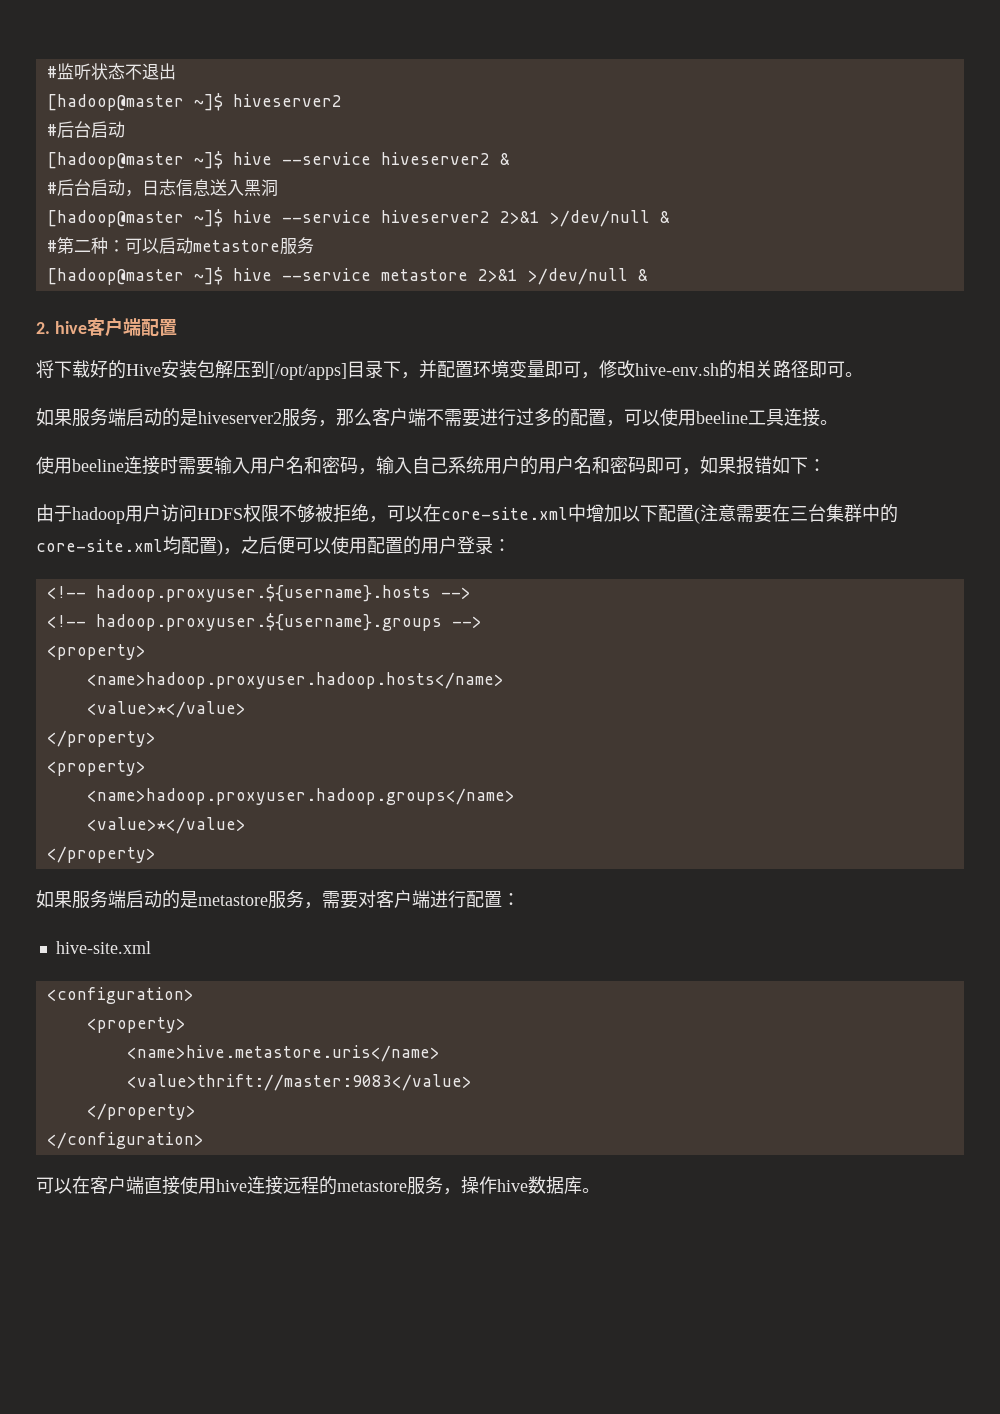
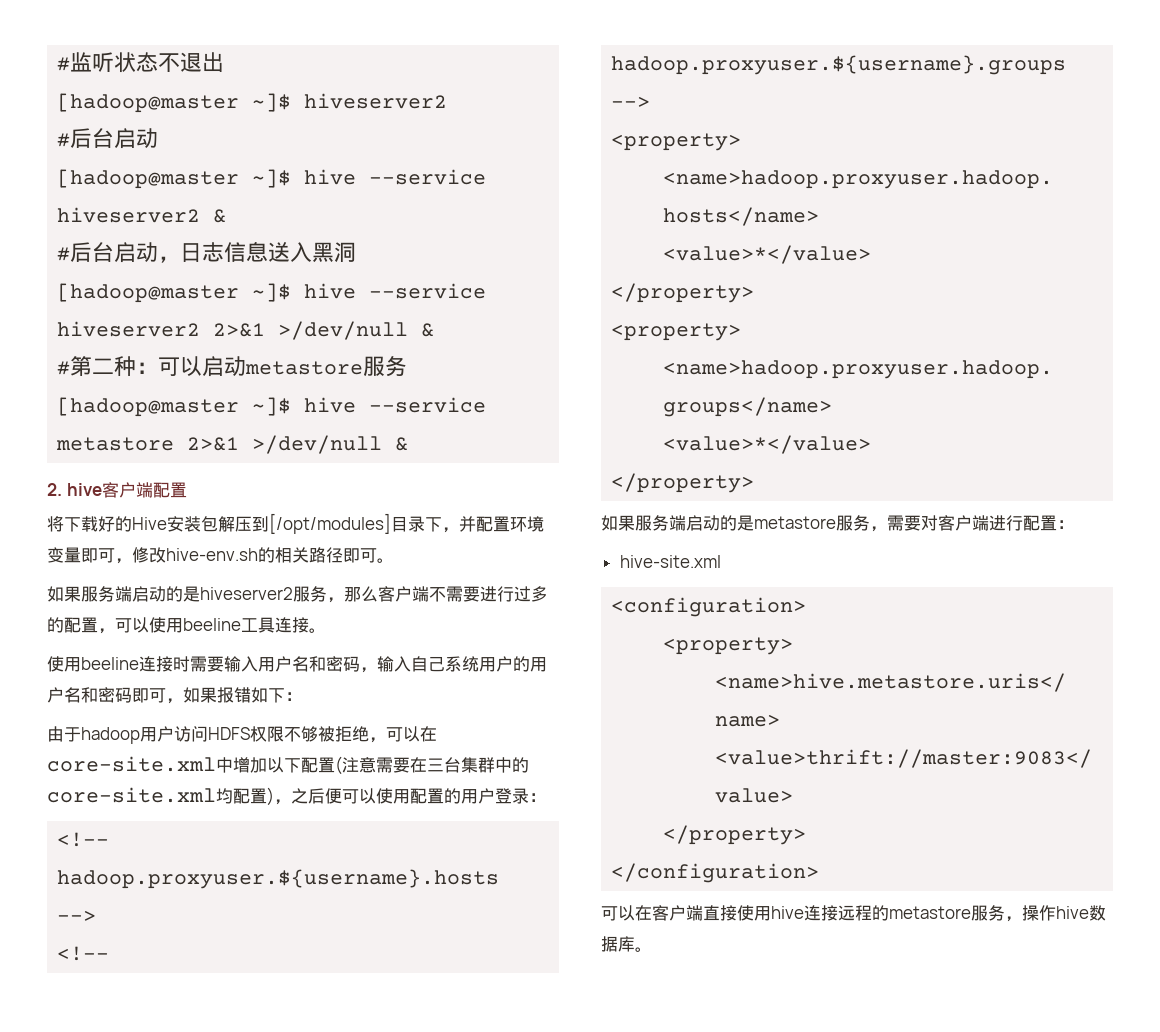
- 将下载好的Hive安装包解压到[/opt/apps]目录下，并配置环境变量即可，修改hive-env.sh的相关路径即可。
+ 将下载好的Hive安装包解压到[/opt/modules]目录下，并配置环境变量即可，修改hive-env.sh的相关路径即可。

